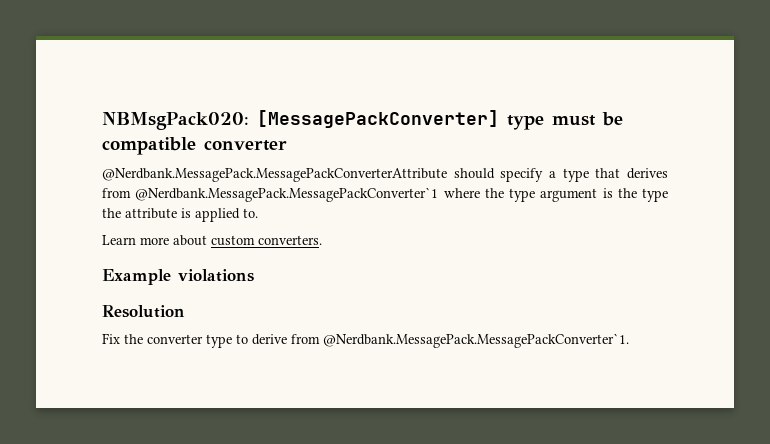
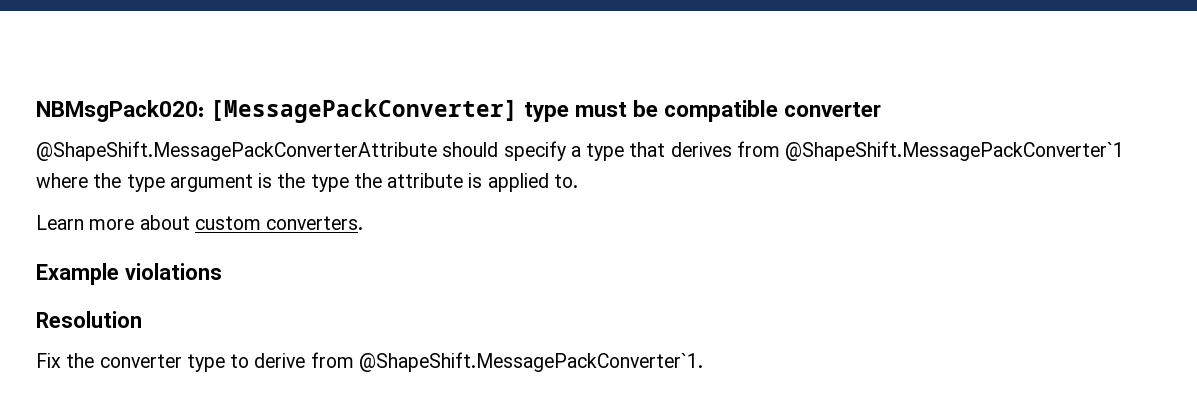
- @Nerdbank.MessagePack.MessagePackConverterAttribute should specify a type that derives from @Nerdbank.MessagePack.MessagePackConverter`1 where the type argument is the type the attribute is applied to.
+ @ShapeShift.MessagePackConverterAttribute should specify a type that derives from @ShapeShift.MessagePackConverter`1 where the type argument is the type the attribute is applied to.
- Fix the converter type to derive from @Nerdbank.MessagePack.MessagePackConverter`1.
+ Fix the converter type to derive from @ShapeShift.MessagePackConverter`1.

